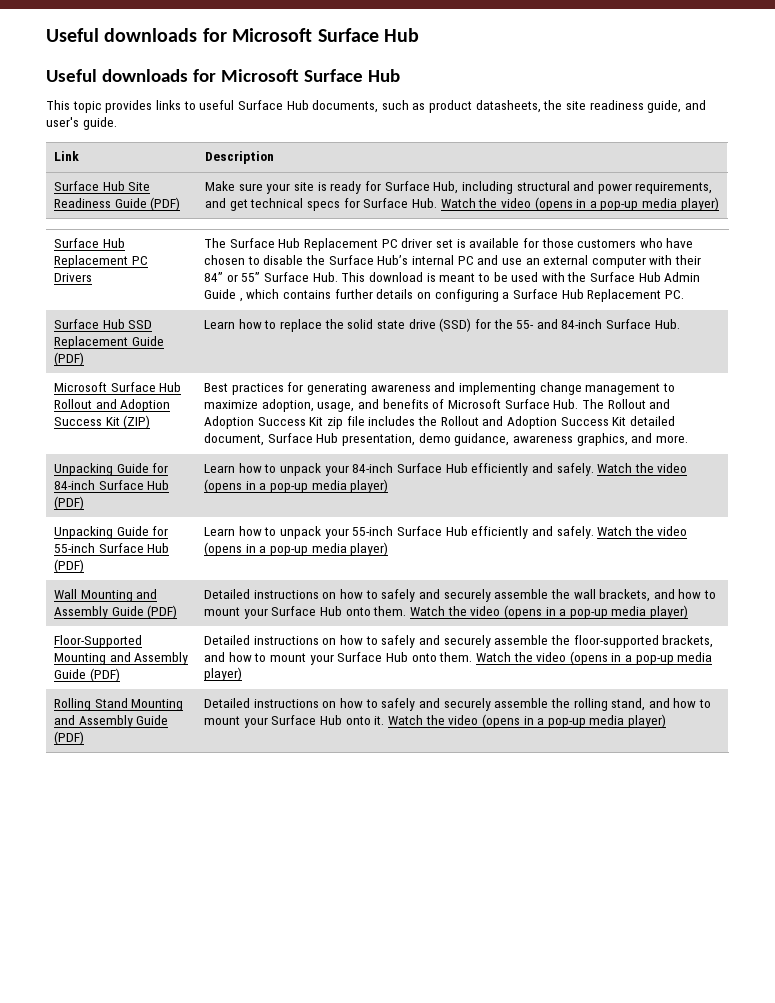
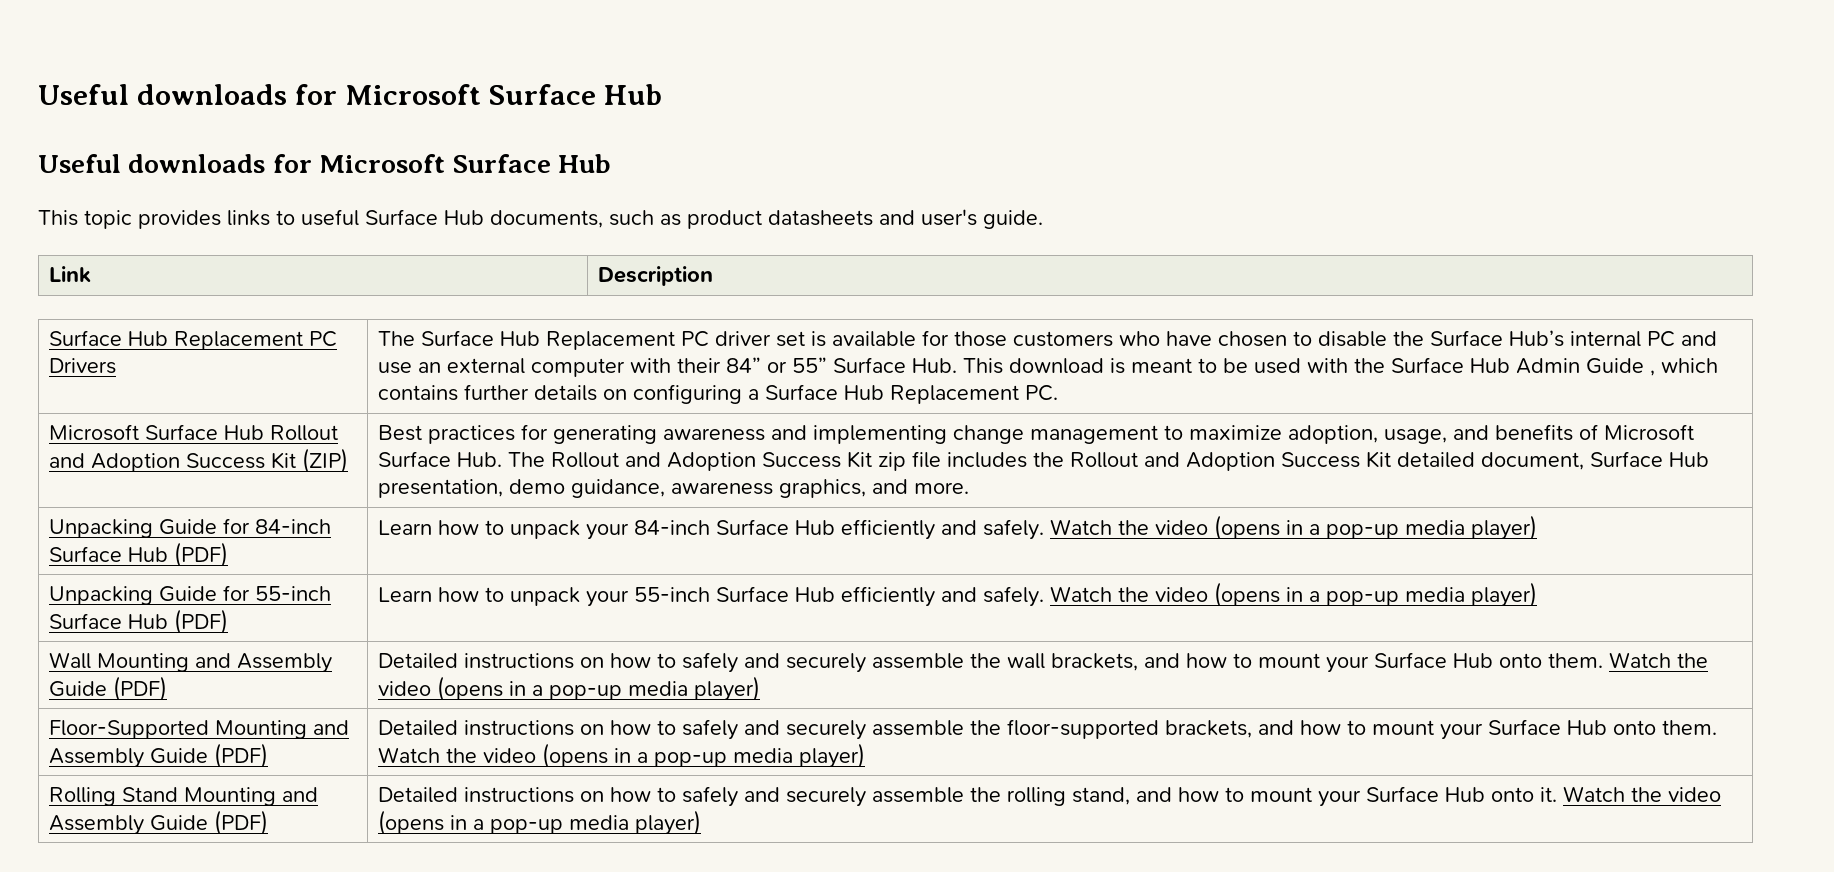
- This topic provides links to useful Surface Hub documents, such as product datasheets, the site readiness guide, and user's guide.
+ This topic provides links to useful Surface Hub documents, such as product datasheets and user's guide.
- Surface Hub Site Readiness Guide (PDF) | Make sure your site is ready for Surface Hub, including structural and power requirements, and get technical specs for Surface Hub. Watch the video (opens in a pop-up media player)
- Surface Hub SSD Replacement Guide (PDF) | Learn how to replace the solid state drive (SSD) for the 55- and 84-inch Surface Hub.

